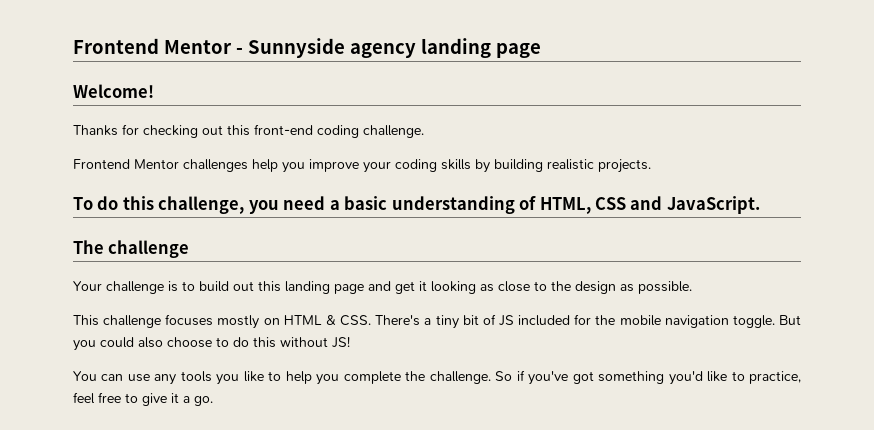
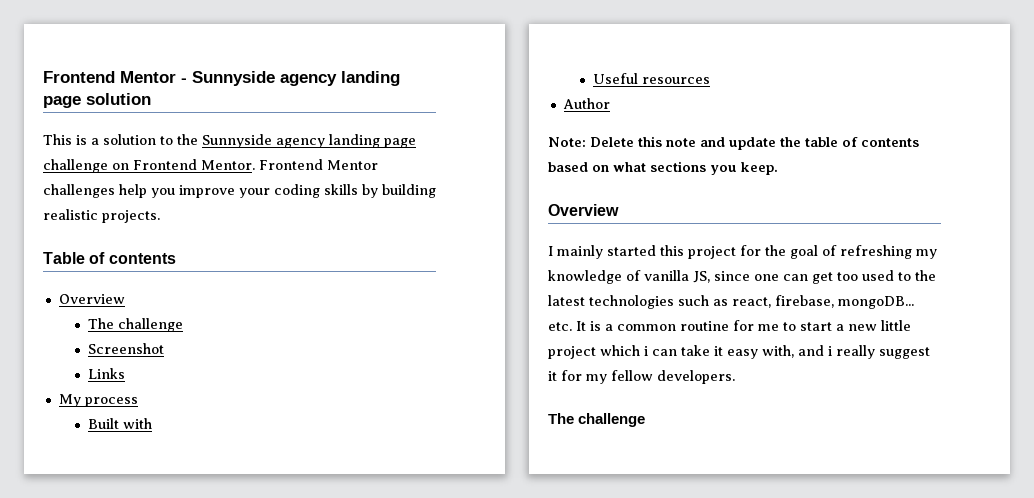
- Frontend Mentor - Sunnyside agency landing page
- Welcome!
- Thanks for checking out this front-end coding challenge.
- Frontend Mentor challenges help you improve your coding skills by building realistic projects.
+ Frontend Mentor - Sunnyside agency landing page solution
+ This is a solution to the Sunnyside agency landing page challenge on Frontend Mentor. Frontend Mentor challenges help you improve your coding skills by building realistic projects.
- To do this challenge, you need a basic understanding of HTML, CSS and JavaScript.
+ Table of contents
+ Overview
  The challenge
- Your challenge is to build out this landing page and get it looking as close to the design as possible.
- This challenge focuses mostly on HTML & CSS. There's a tiny bit of JS included for the mobile navigation toggle. But you could also choose to do this without JS!
- You can use any tools you like to help you complete the challenge. So if you've got something you'd like to practice, feel free to give it a go.
+ Screenshot
+ Links
+ My process
+ Built with
+ Useful resources
+ Author
+ Note: Delete this note and update the table of contents based on what sections you keep.
+ Overview
+ I mainly started this project for the goal of refreshing my knowledge of vanilla JS, since one can get too used to the latest technologies such as react, firebase, mongoDB... etc. It is a common routine for me to start a new little project which i can take it easy with, and i really suggest it for my fellow developers.
+ The challenge

